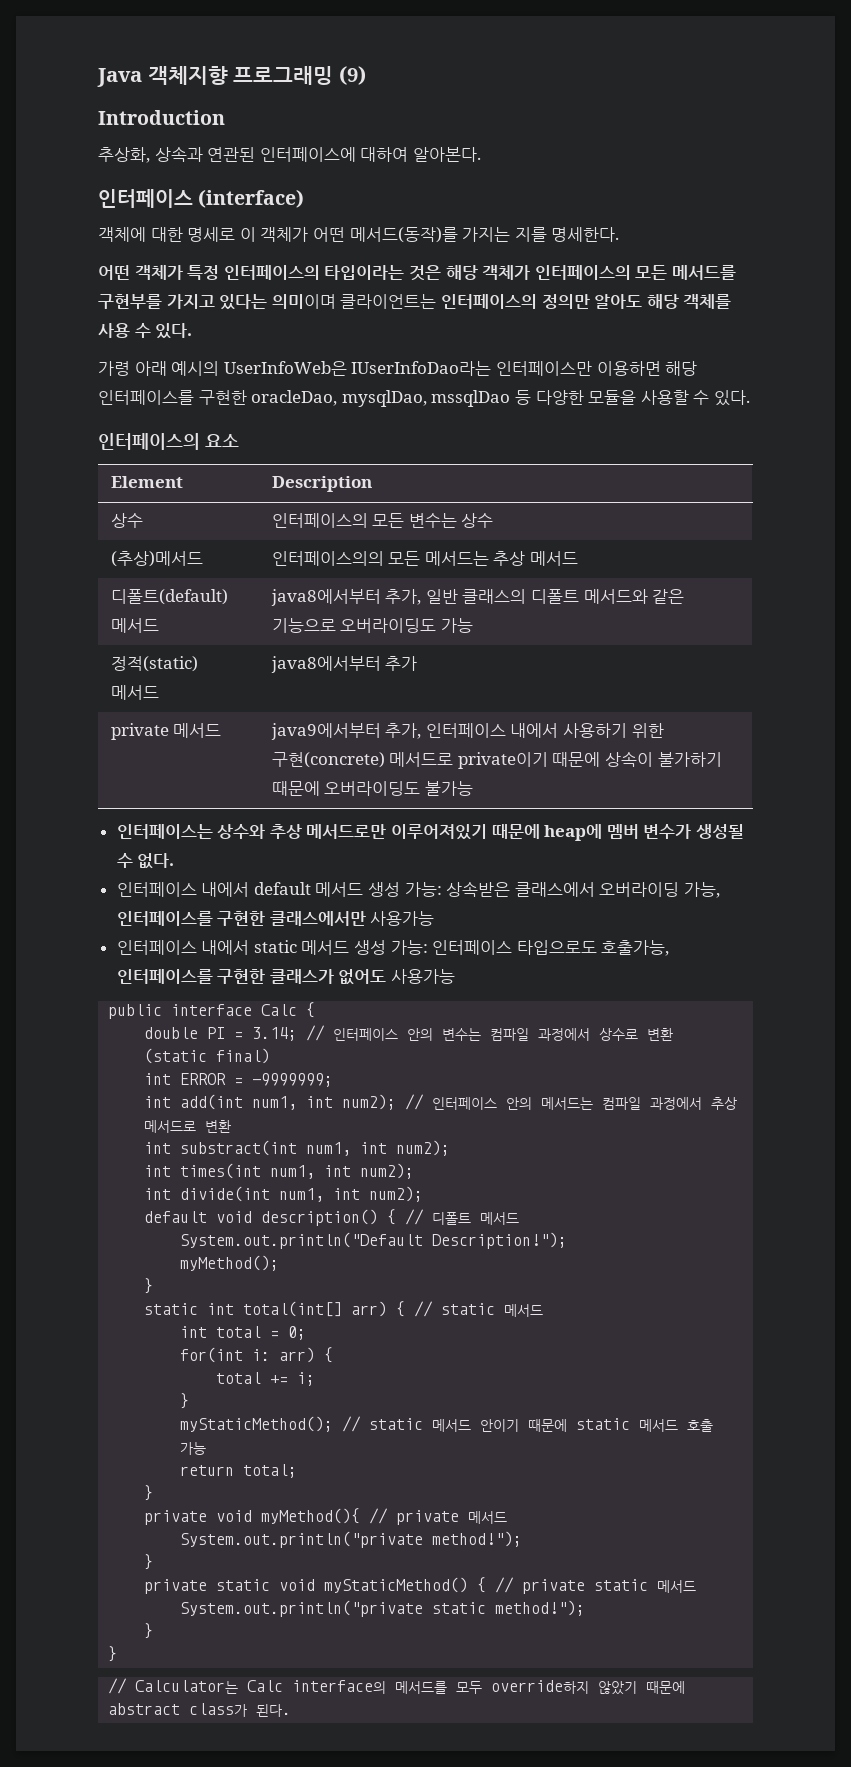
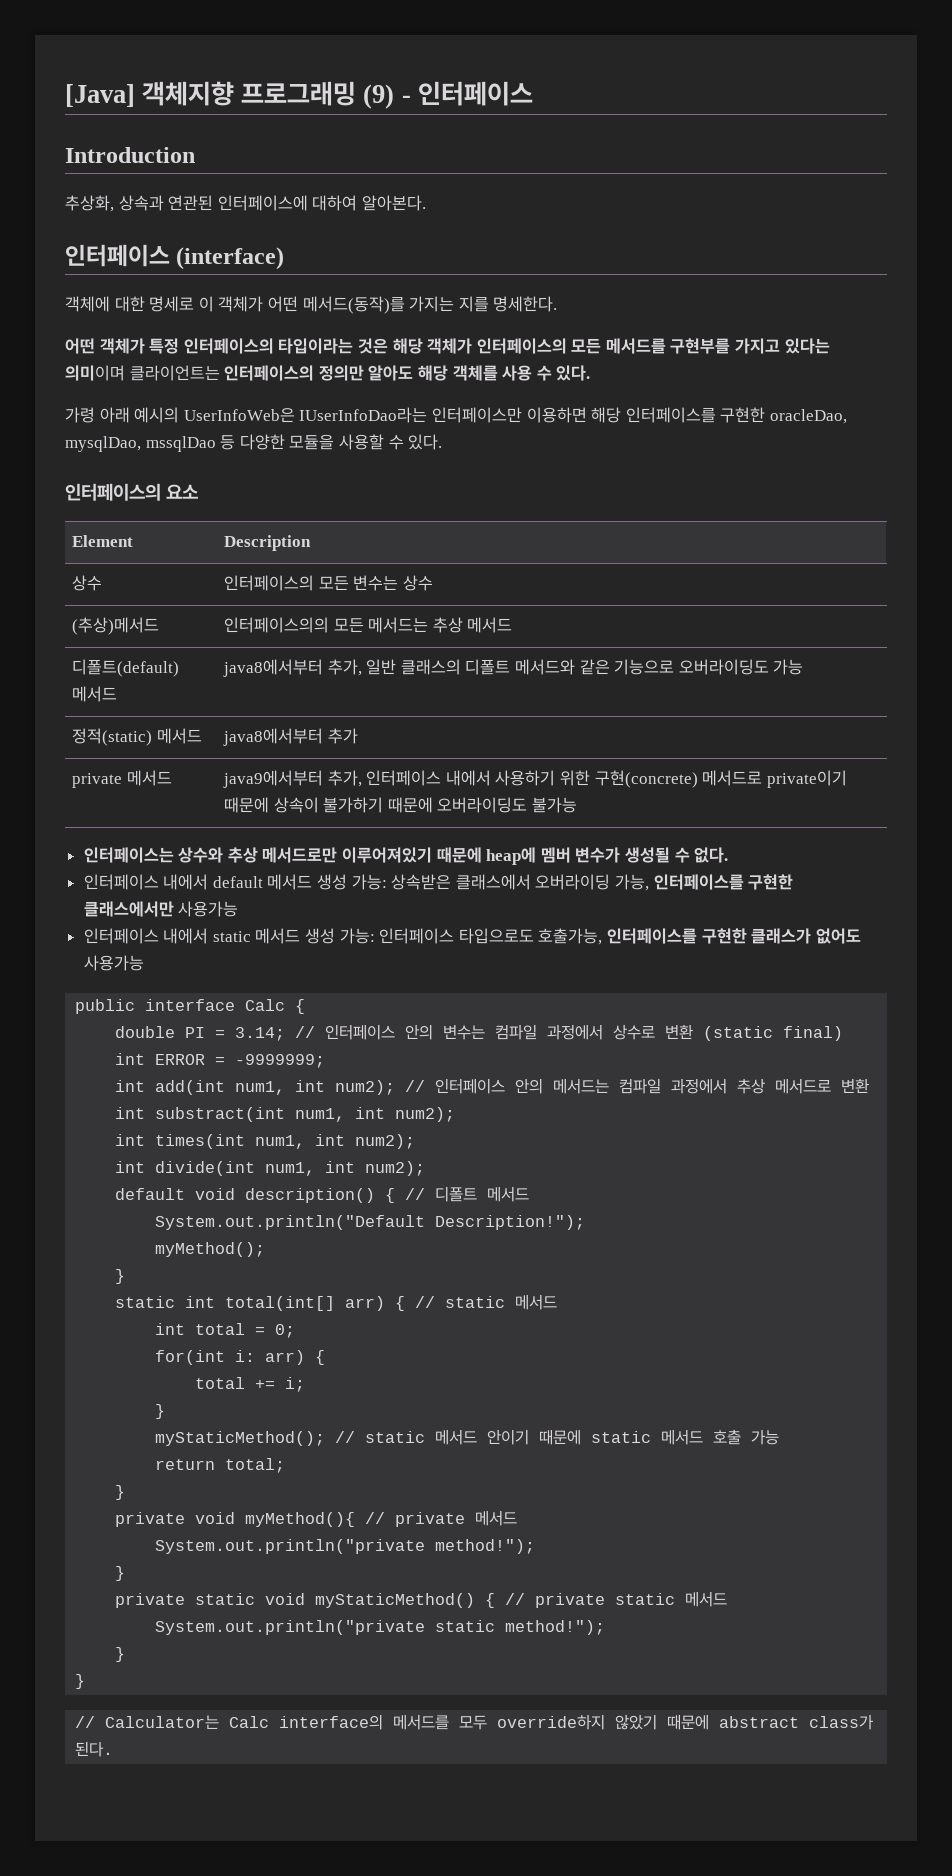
- Java 객체지향 프로그래밍 (9)
+ [Java] 객체지향 프로그래밍 (9) - 인터페이스

